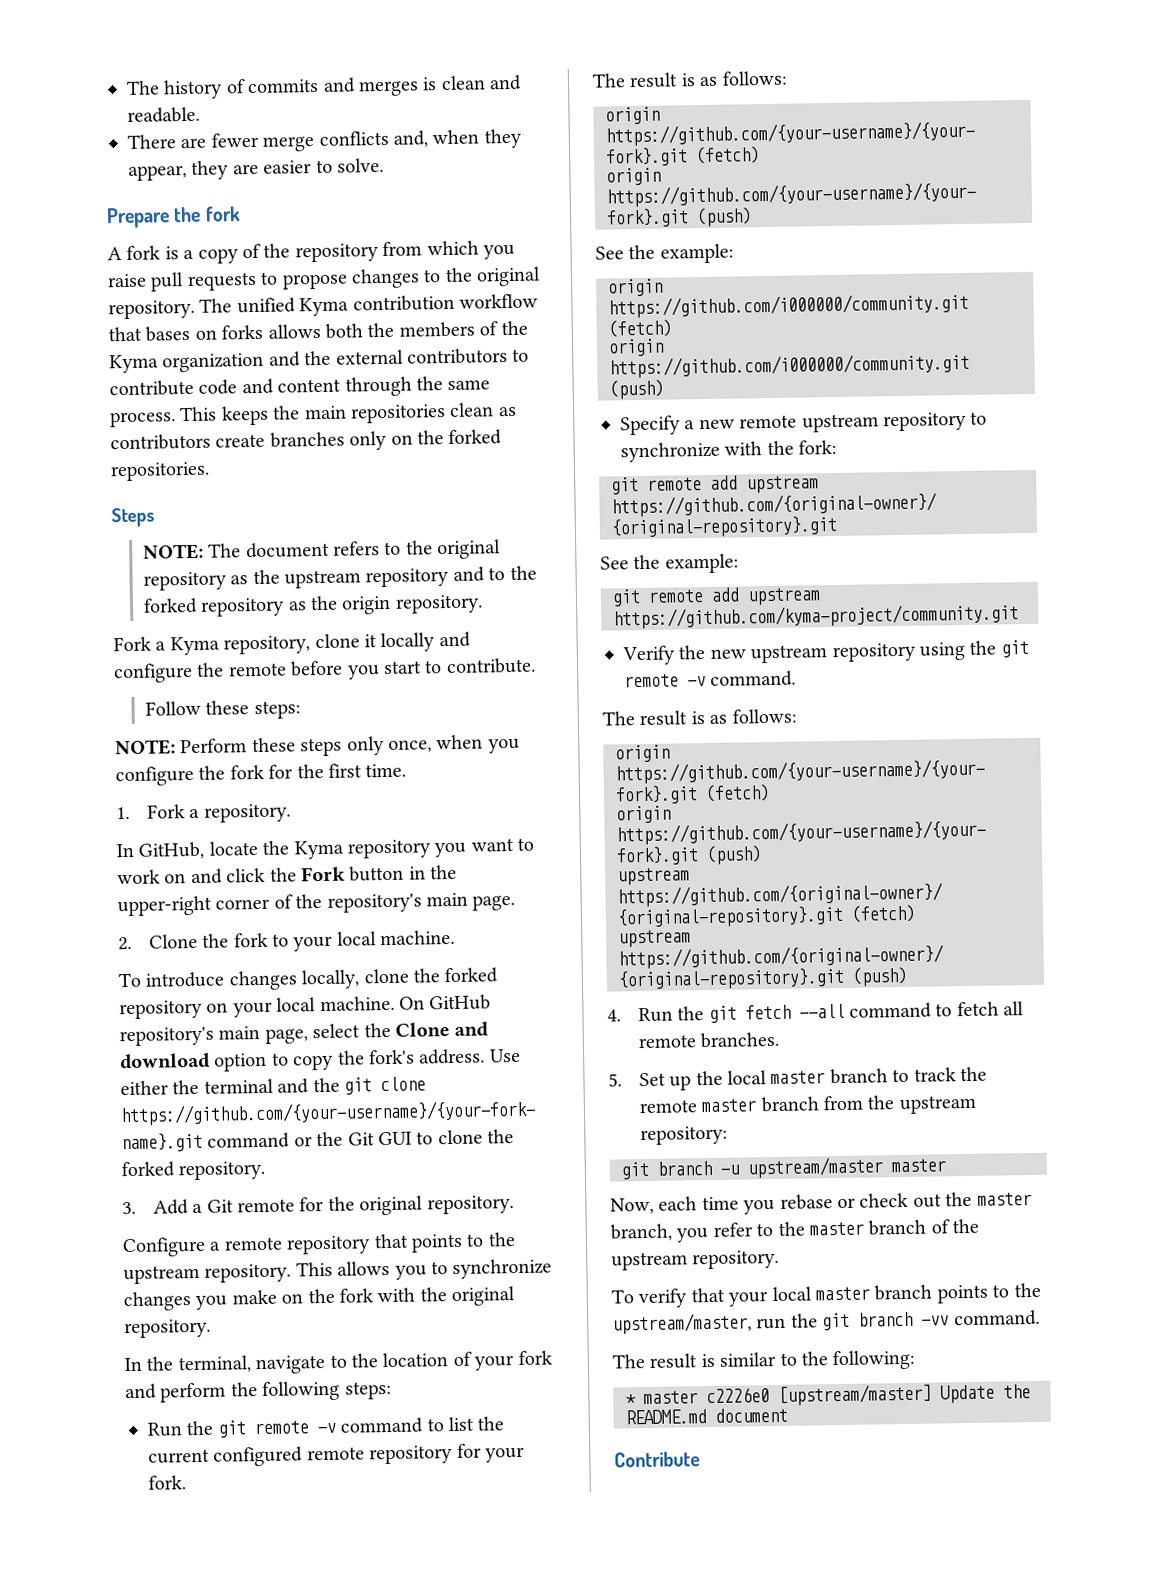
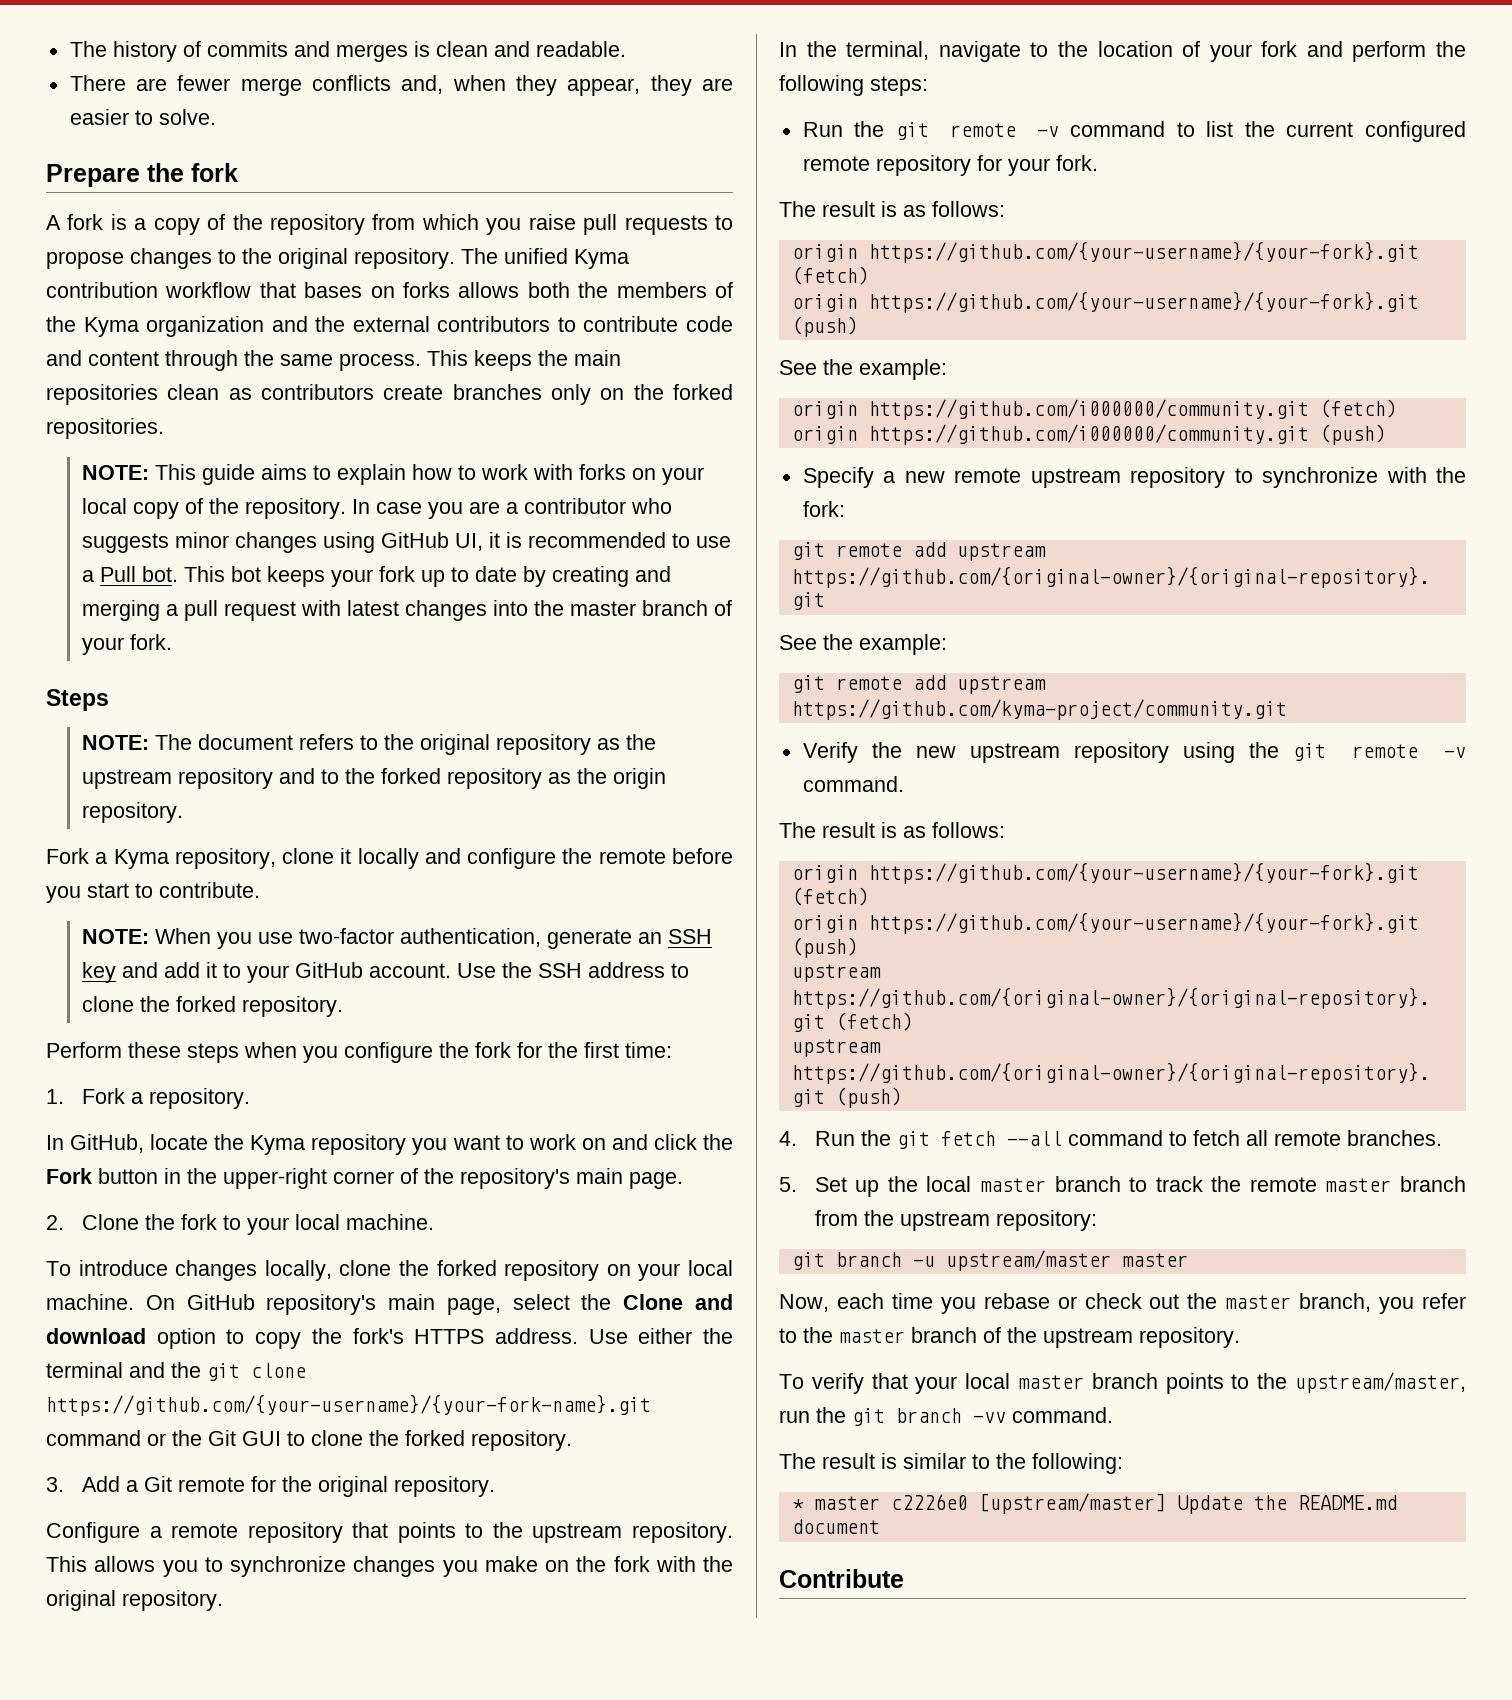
+ NOTE: This guide aims to explain how to work with forks on your local copy of the repository. In case you are a contributor who suggests minor changes using GitHub UI, it is recommended to use a Pull bot. This bot keeps your fork up to date by creating and merging a pull request with latest changes into the master branch of your fork.
- Follow these steps:
- NOTE: Perform these steps only once, when you configure the fork for the first time.
+ NOTE: When you use two-factor authentication, generate an SSH key and add it to your GitHub account. Use the SSH address to clone the forked repository.
+ Perform these steps when you configure the fork for the first time:
- On GitHub repository's main page, select the Clone and download option to copy the fork's address.
+ On GitHub repository's main page, select the Clone and download option to copy the fork's HTTPS address.

